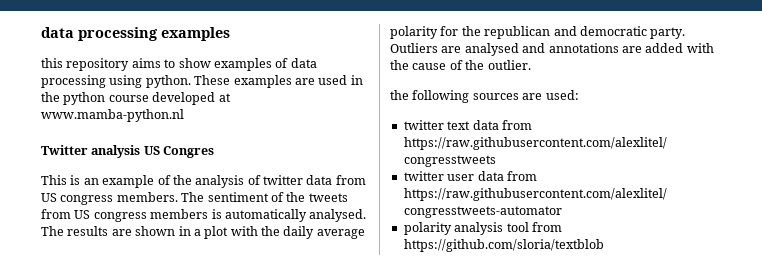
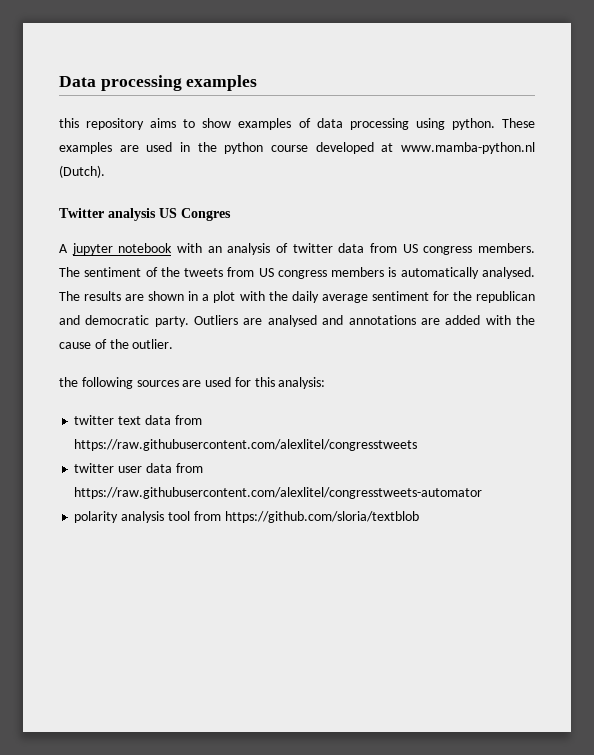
- data processing examples
+ Data processing examples
- These examples are used in the python course developed at www.mamba-python.nl
+ These examples are used in the python course developed at www.mamba-python.nl (Dutch).
- This is an example of the analysis of twitter data from US congress members.
+ A jupyter notebook with an analysis of twitter data from US congress members.
- The results are shown in a plot with the daily average polarity for the republican and democratic party.
+ The results are shown in a plot with the daily average sentiment for the republican and democratic party.
- the following sources are used:
+ the following sources are used for this analysis:

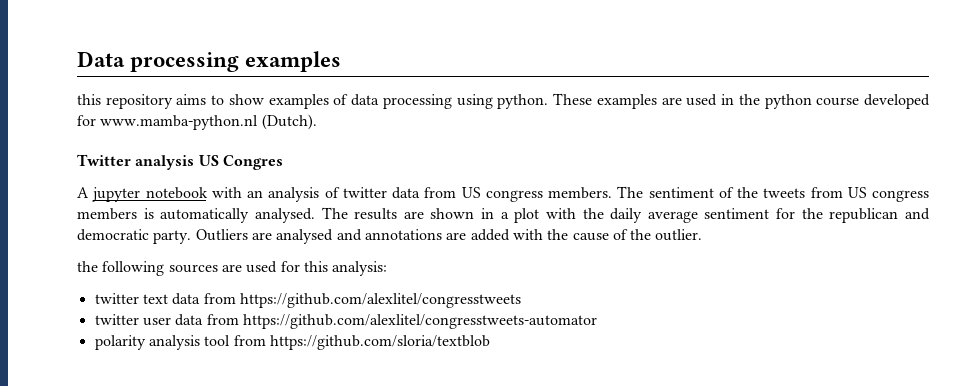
- These examples are used in the python course developed at www.mamba-python.nl (Dutch).
+ These examples are used in the python course developed for www.mamba-python.nl (Dutch).
- twitter text data from https://raw.githubusercontent.com/alexlitel/congresstweets
+ twitter text data from https://github.com/alexlitel/congresstweets
- twitter user data from https://raw.githubusercontent.com/alexlitel/congresstweets-automator
+ twitter user data from https://github.com/alexlitel/congresstweets-automator

